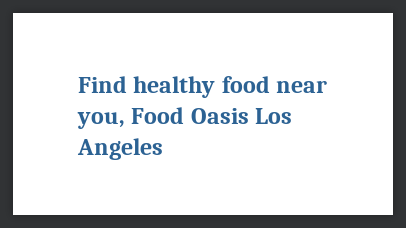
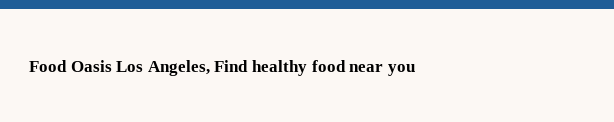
- Find healthy food near you, Food Oasis Los Angeles
+ Food Oasis Los Angeles, Find healthy food near you

